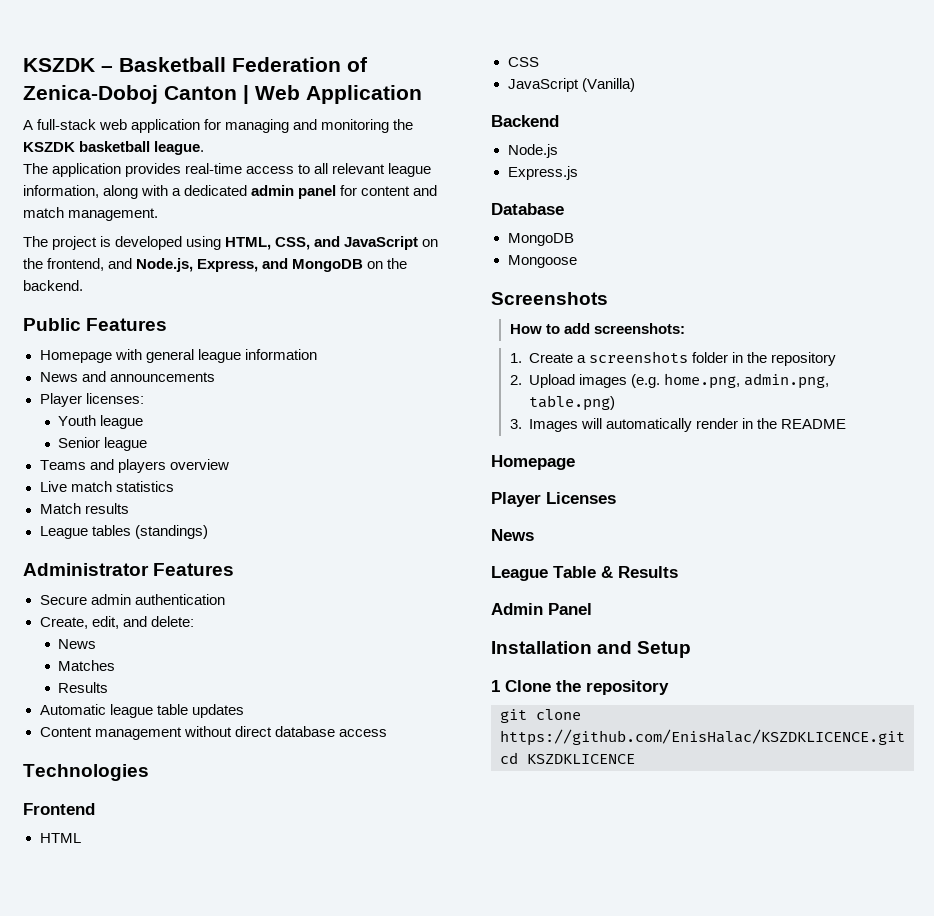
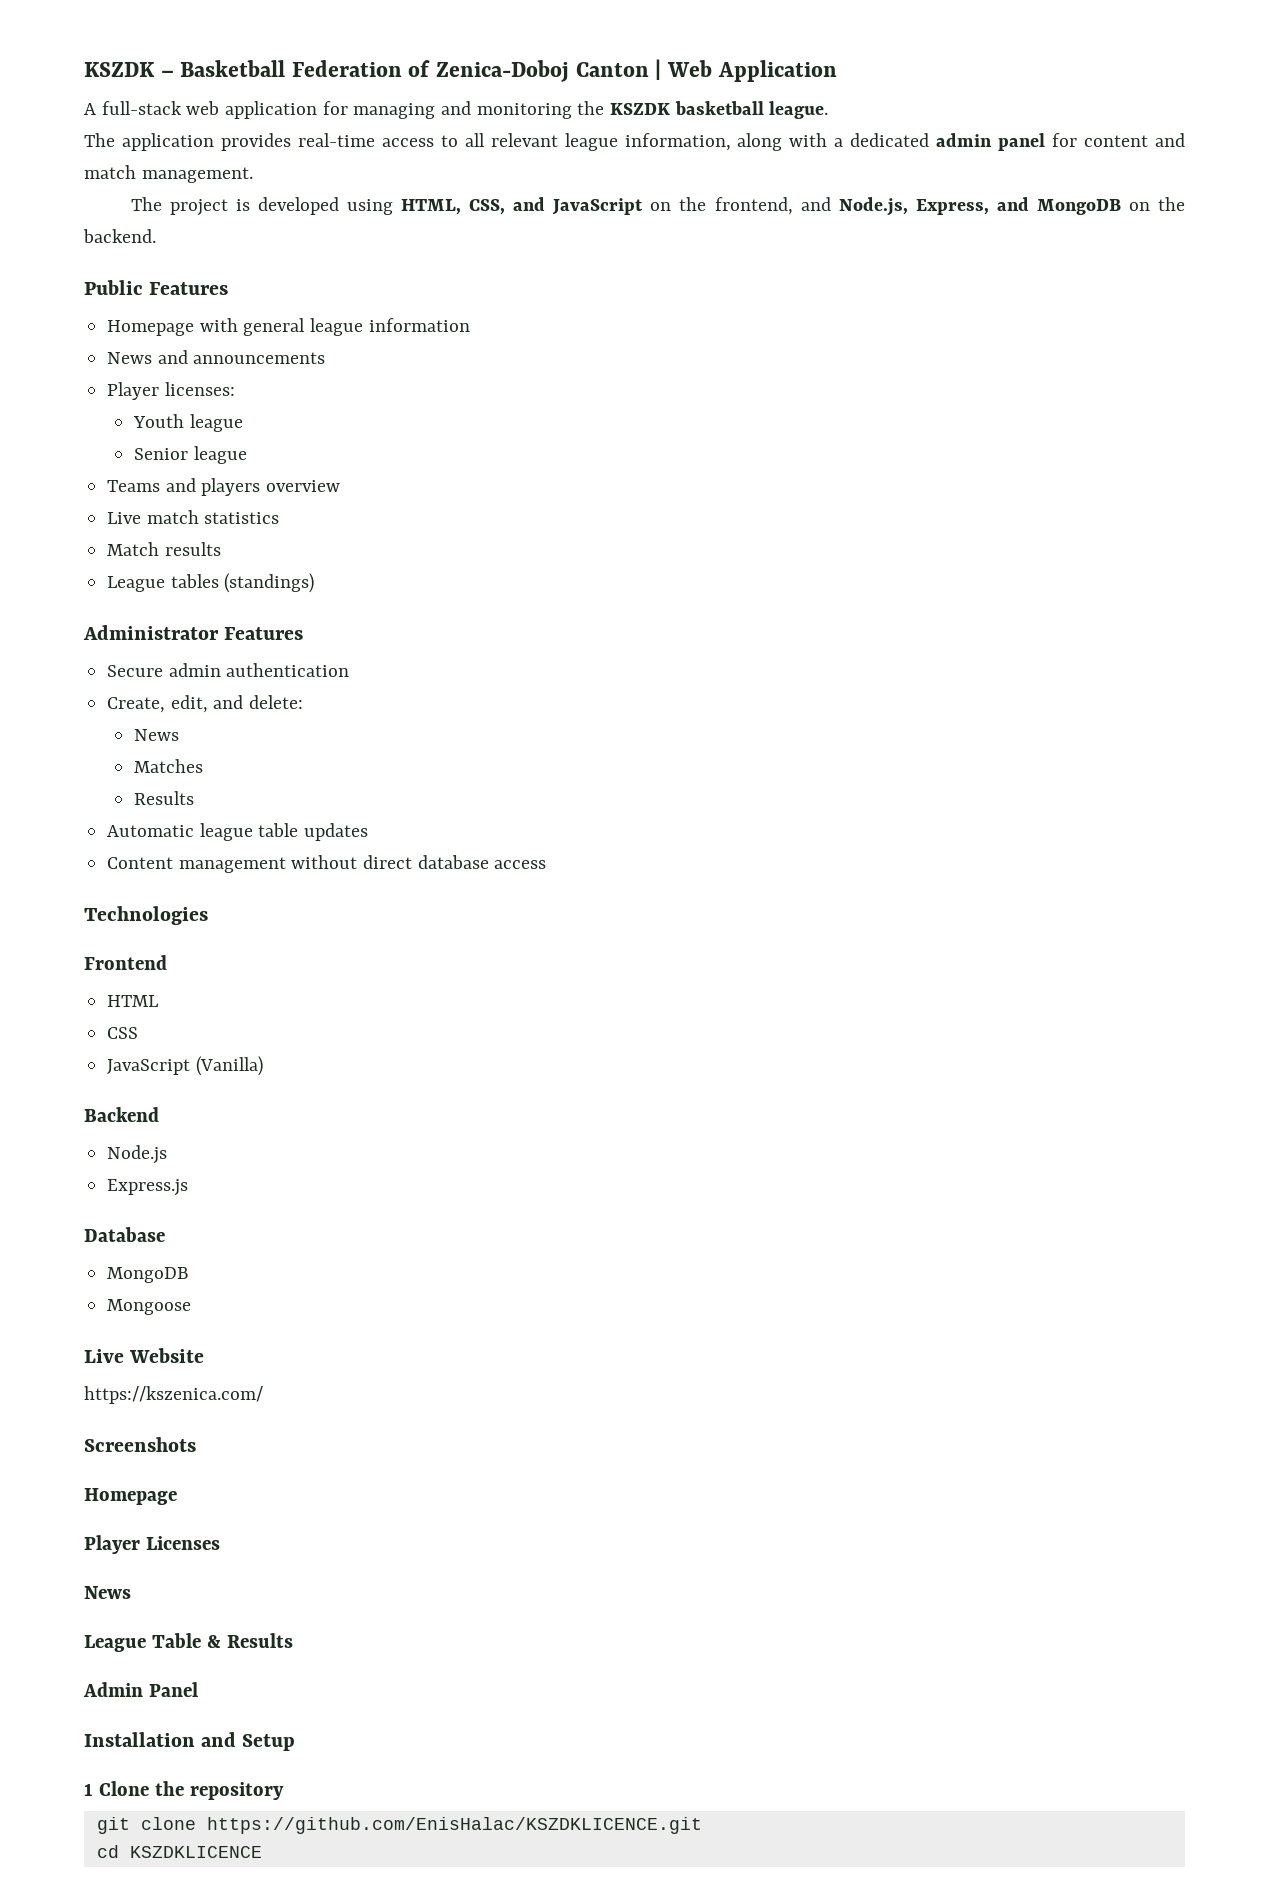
+ Live Website
+ https://kszenica.com/
  Screenshots
- How to add screenshots:
- 1. Create a screenshots folder in the repository
- 2. Upload images (e.g. home.png, admin.png, table.png)
- 3. Images will automatically render in the README

